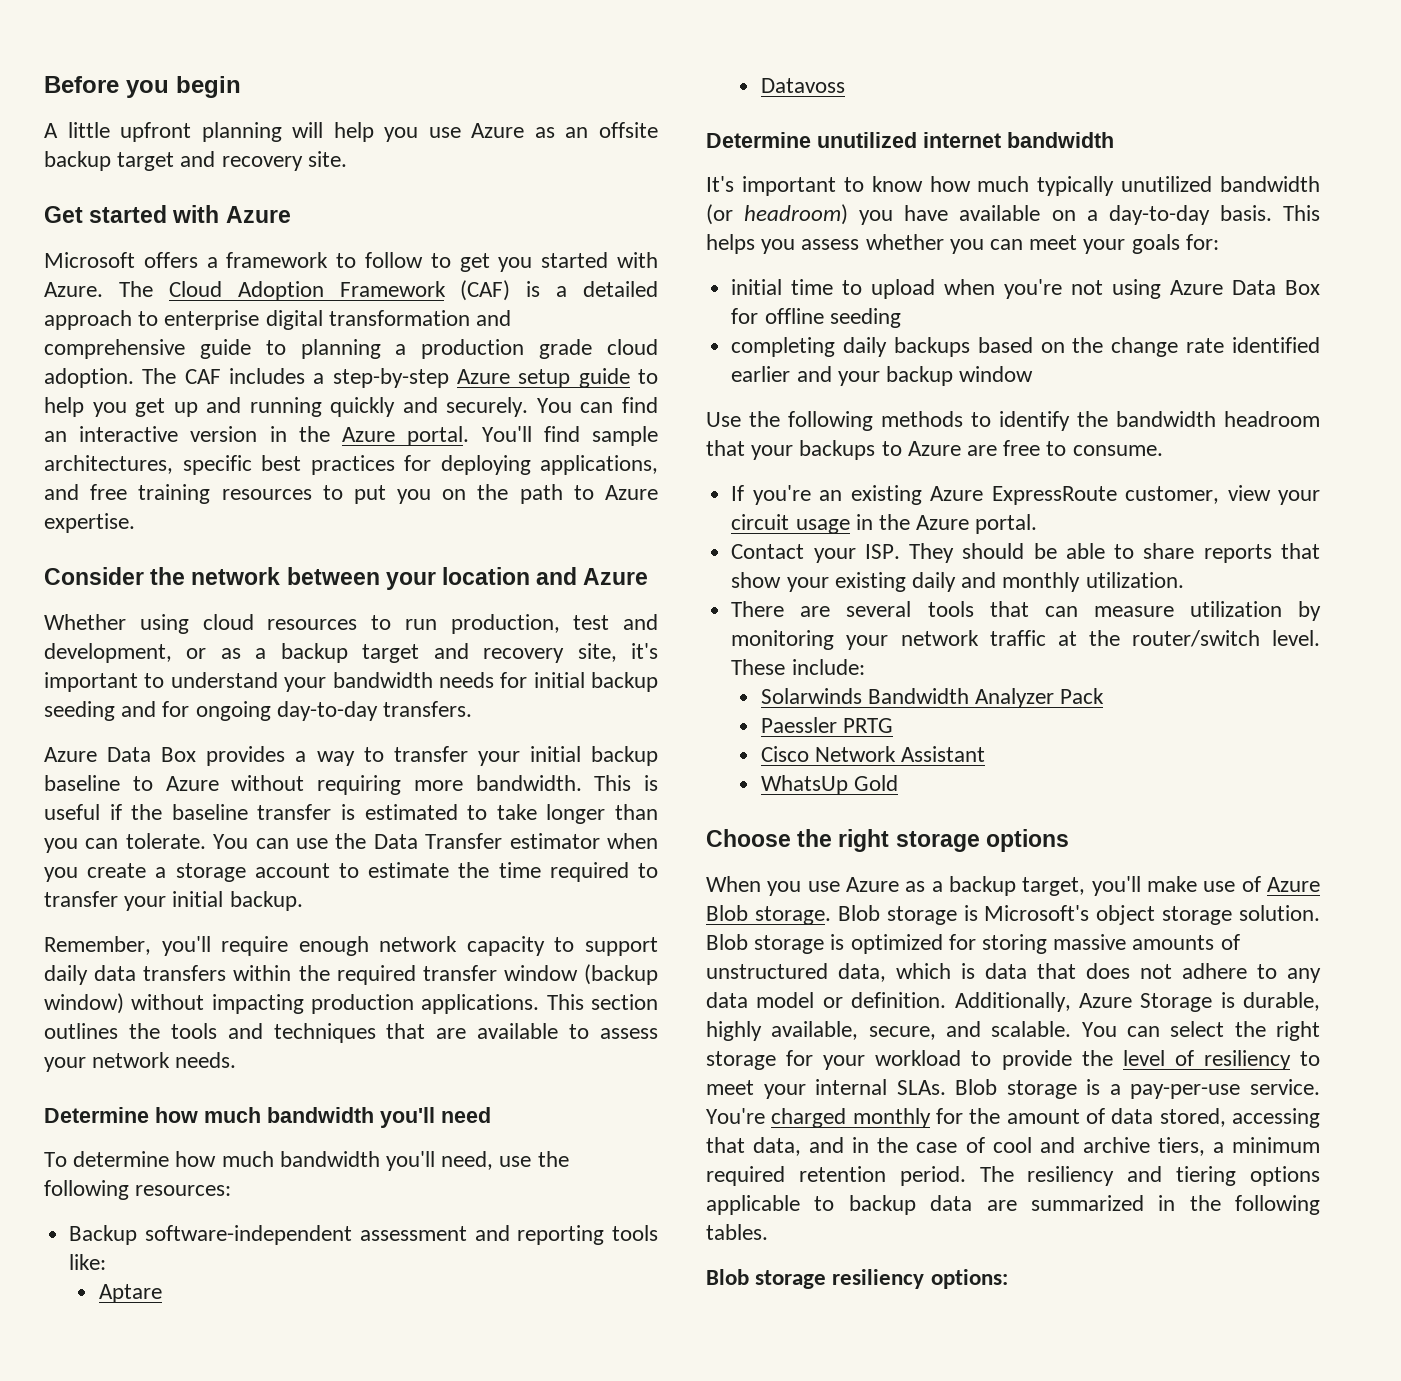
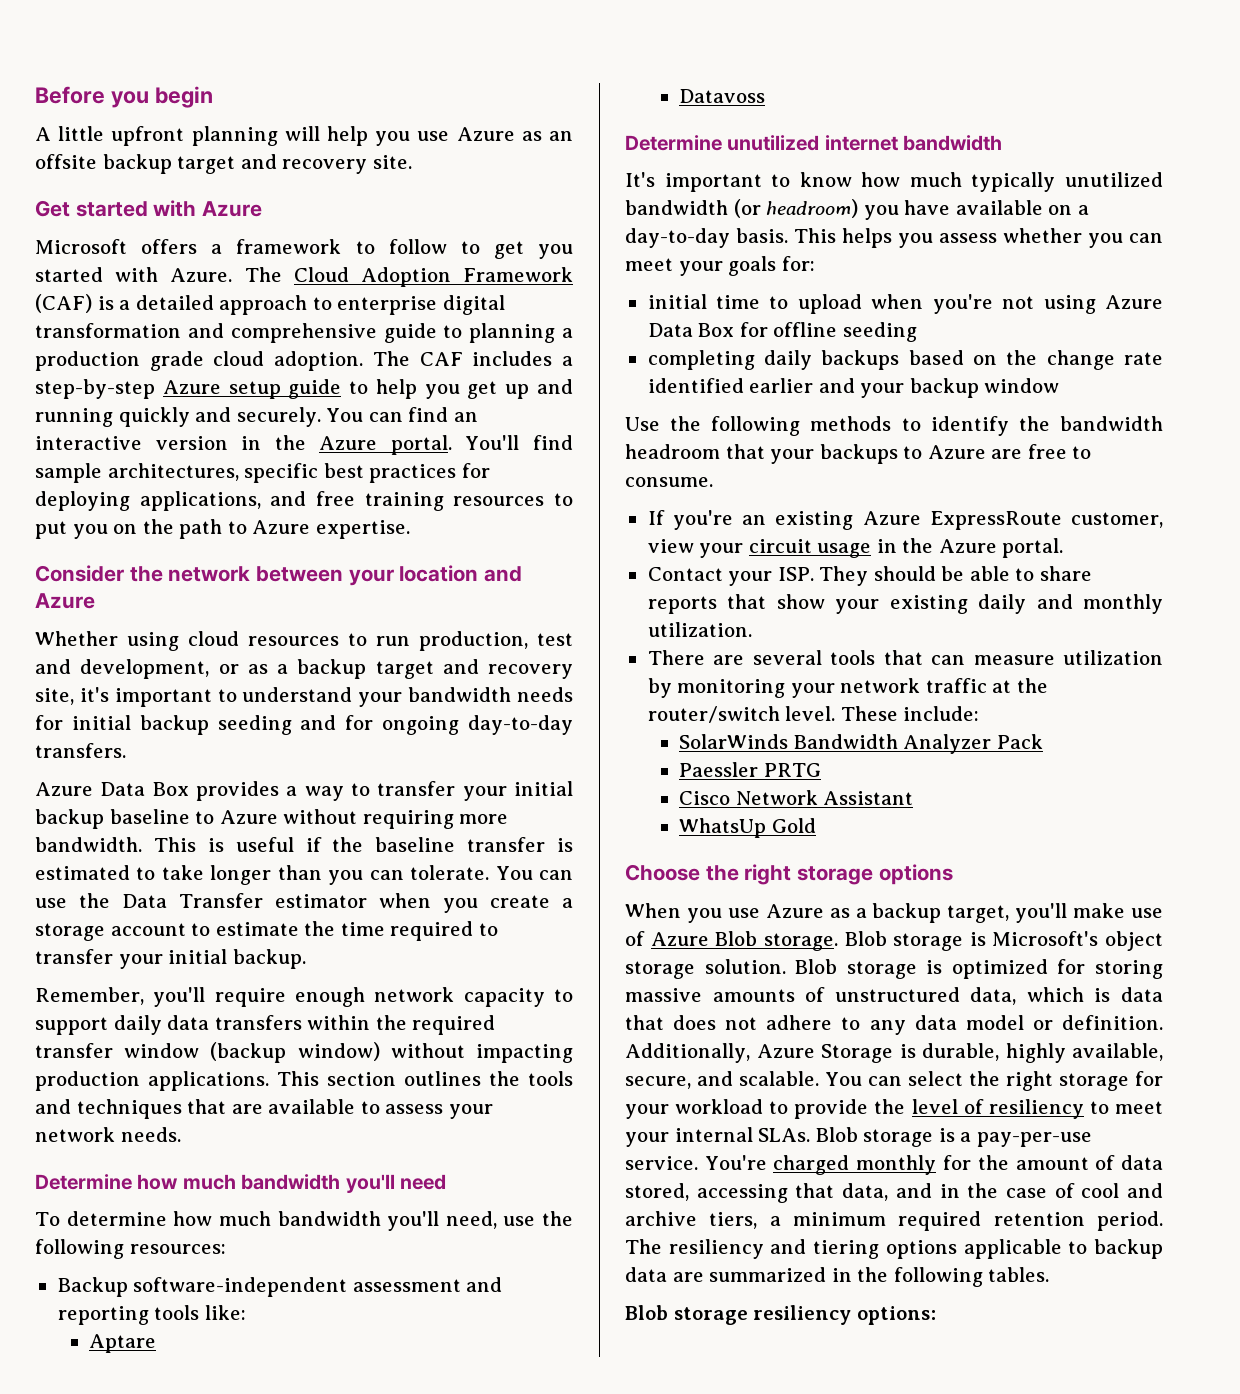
- Solarwinds Bandwidth Analyzer Pack
+ SolarWinds Bandwidth Analyzer Pack

